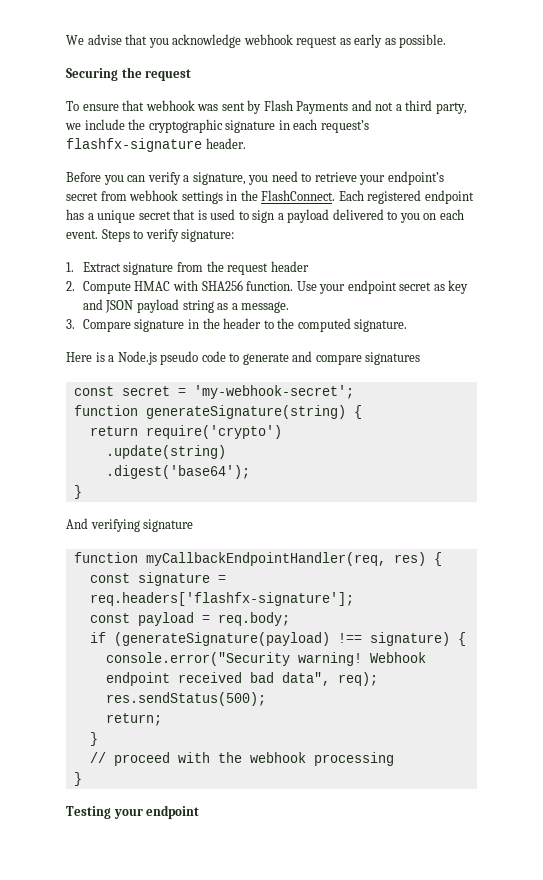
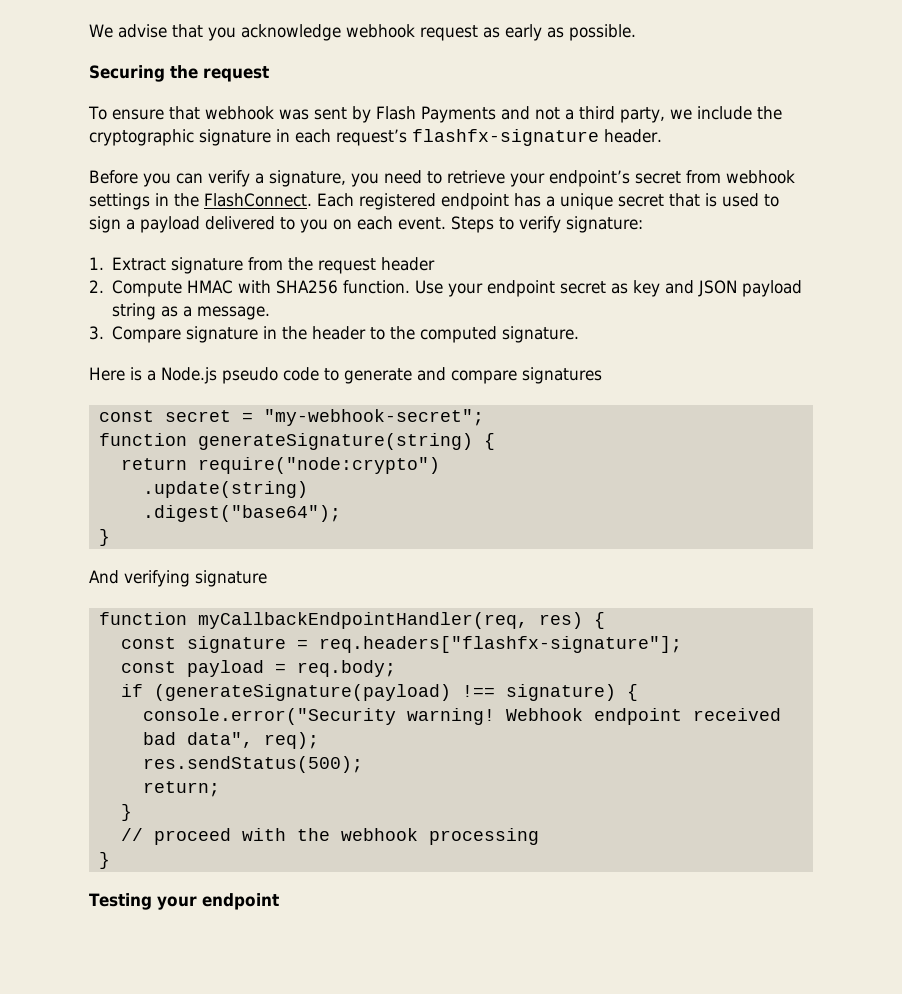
- const secret = 'my-webhook-secret';
+ const secret = "my-webhook-secret";
- return require('crypto')
+ return require("node:crypto")
- .digest('base64');
+ .digest("base64");
- const signature = req.headers['flashfx-signature'];
+ const signature = req.headers["flashfx-signature"];

